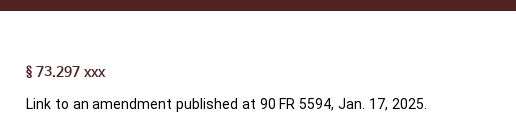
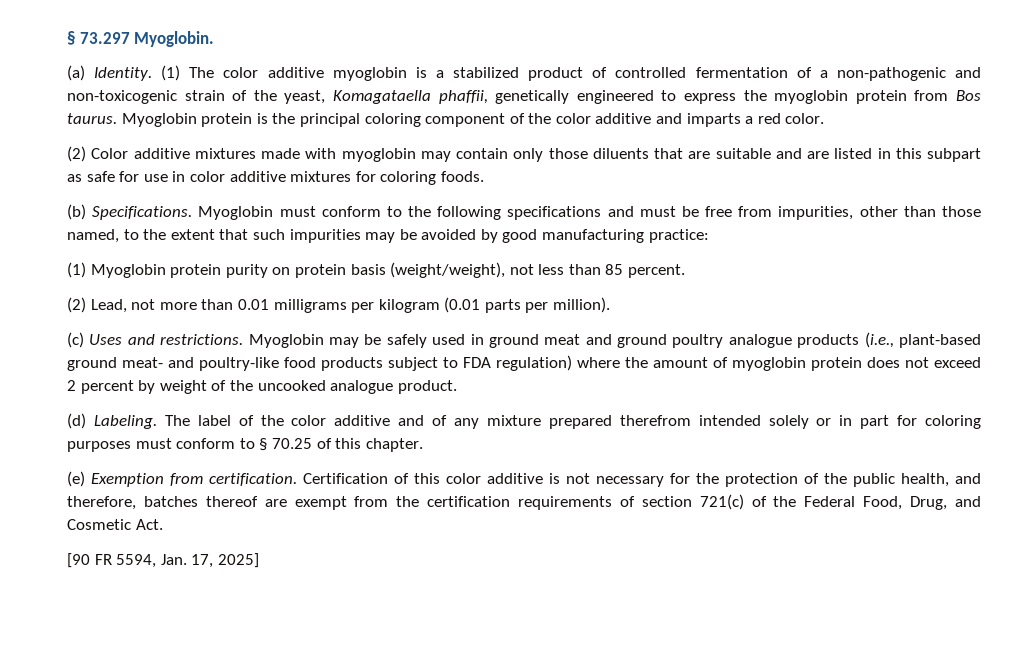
- § 73.297 xxx
- Link to an amendment published at 90 FR 5594, Jan. 17, 2025.
+ § 73.297 Myoglobin.
+ (a) Identity. (1) The color additive myoglobin is a stabilized product of controlled fermentation of a non-pathogenic and non-toxicogenic strain of the yeast, Komagataella phaffii, genetically engineered to express the myoglobin protein from Bos taurus. Myoglobin protein is the principal coloring component of the color additive and imparts a red color.
+ (2) Color additive mixtures made with myoglobin may contain only those diluents that are suitable and are listed in this subpart as safe for use in color additive mixtures for coloring foods.
+ (b) Specifications. Myoglobin must conform to the following specifications and must be free from impurities, other than those named, to the extent that such impurities may be avoided by good manufacturing practice:
+ (1) Myoglobin protein purity on protein basis (weight/weight), not less than 85 percent.
+ (2) Lead, not more than 0.01 milligrams per kilogram (0.01 parts per million).
+ (c) Uses and restrictions. Myoglobin may be safely used in ground meat and ground poultry analogue products (i.e., plant-based ground meat- and poultry-like food products subject to FDA regulation) where the amount of myoglobin protein does not exceed 2 percent by weight of the uncooked analogue product.
+ (d) Labeling. The label of the color additive and of any mixture prepared therefrom intended solely or in part for coloring purposes must conform to § 70.25 of this chapter.
+ (e) Exemption from certification. Certification of this color additive is not necessary for the protection of the public health, and therefore, batches thereof are exempt from the certification requirements of section 721(c) of the Federal Food, Drug, and Cosmetic Act.
+ [90 FR 5594, Jan. 17, 2025]

